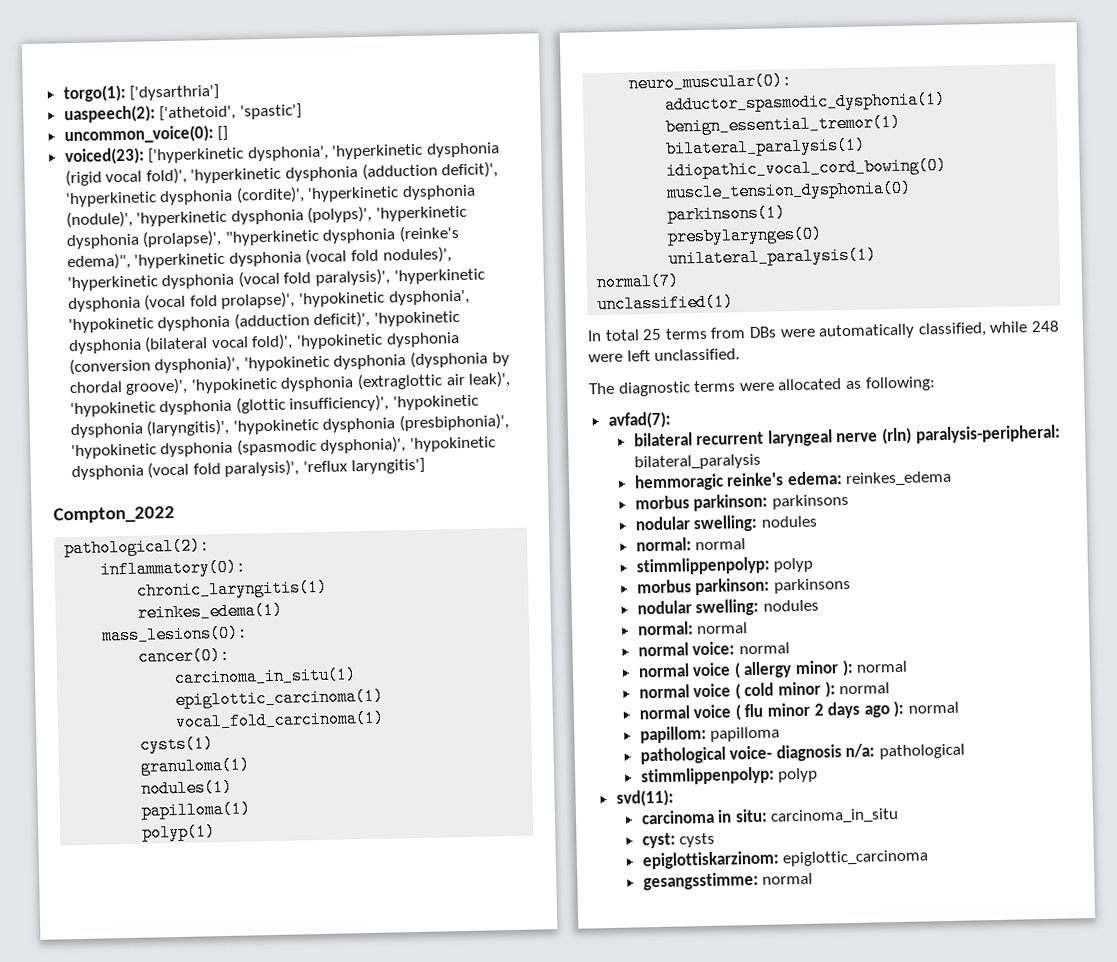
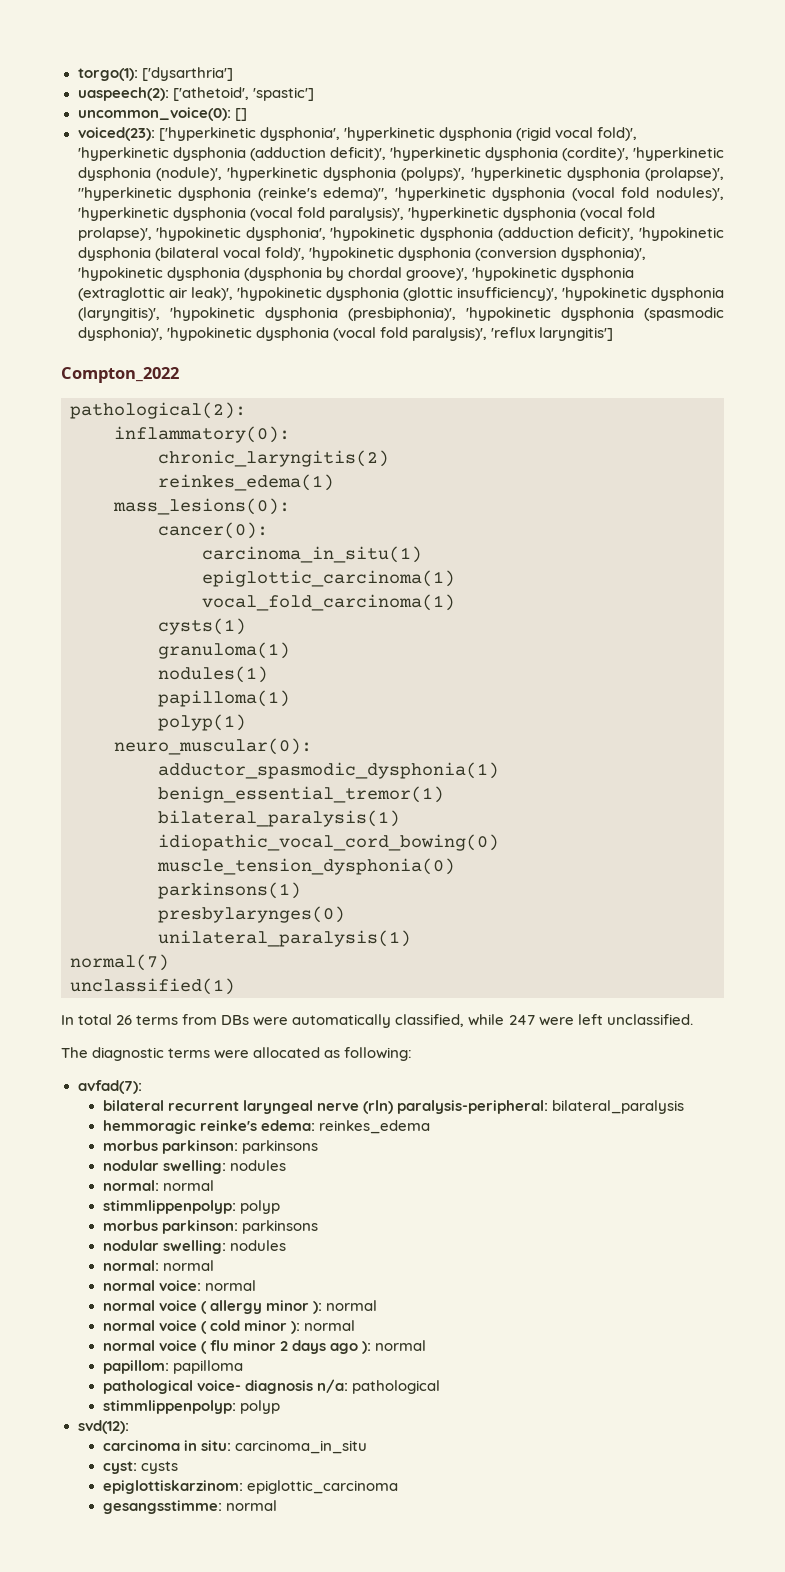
- chronic_laryngitis(1)
+ chronic_laryngitis(2)
- In total 25 terms from DBs were automatically classified, while 248 were left unclassified.
+ In total 26 terms from DBs were automatically classified, while 247 were left unclassified.
- svd(11):
+ svd(12):

